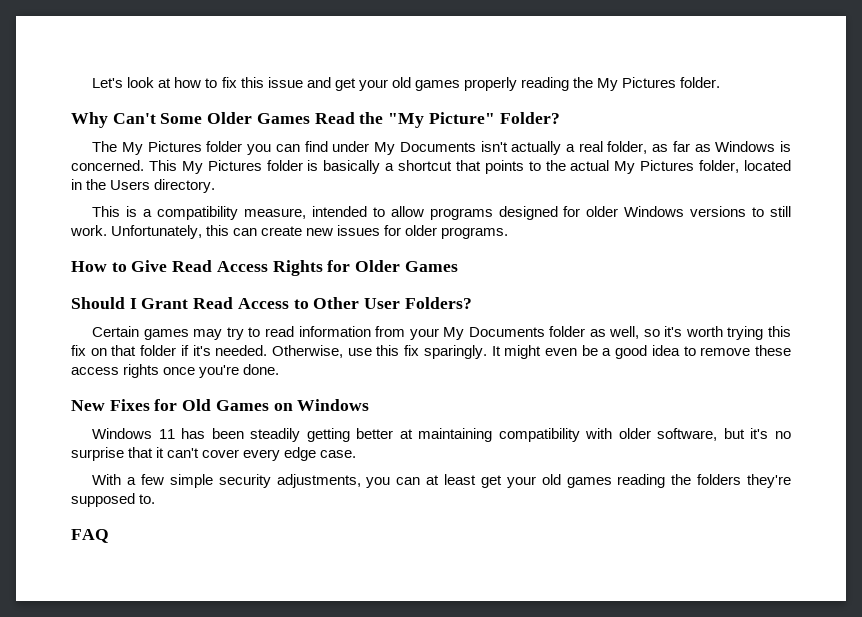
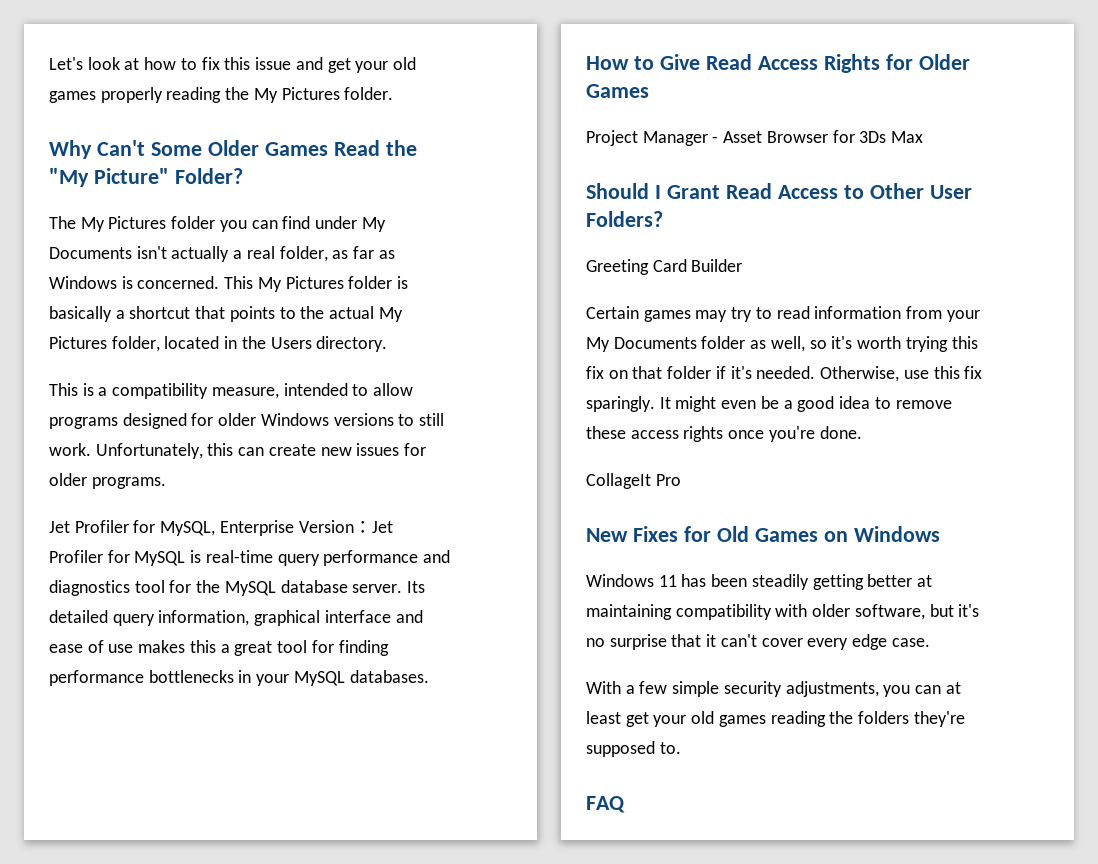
+ Jet Profiler for MySQL, Enterprise Version：Jet Profiler for MySQL is real-time query performance and diagnostics tool for the MySQL database server. Its detailed query information, graphical interface and ease of use makes this a great tool for finding performance bottlenecks in your MySQL databases.
+ Project Manager - Asset Browser for 3Ds Max
+ Greeting Card Builder
+ CollageIt Pro

